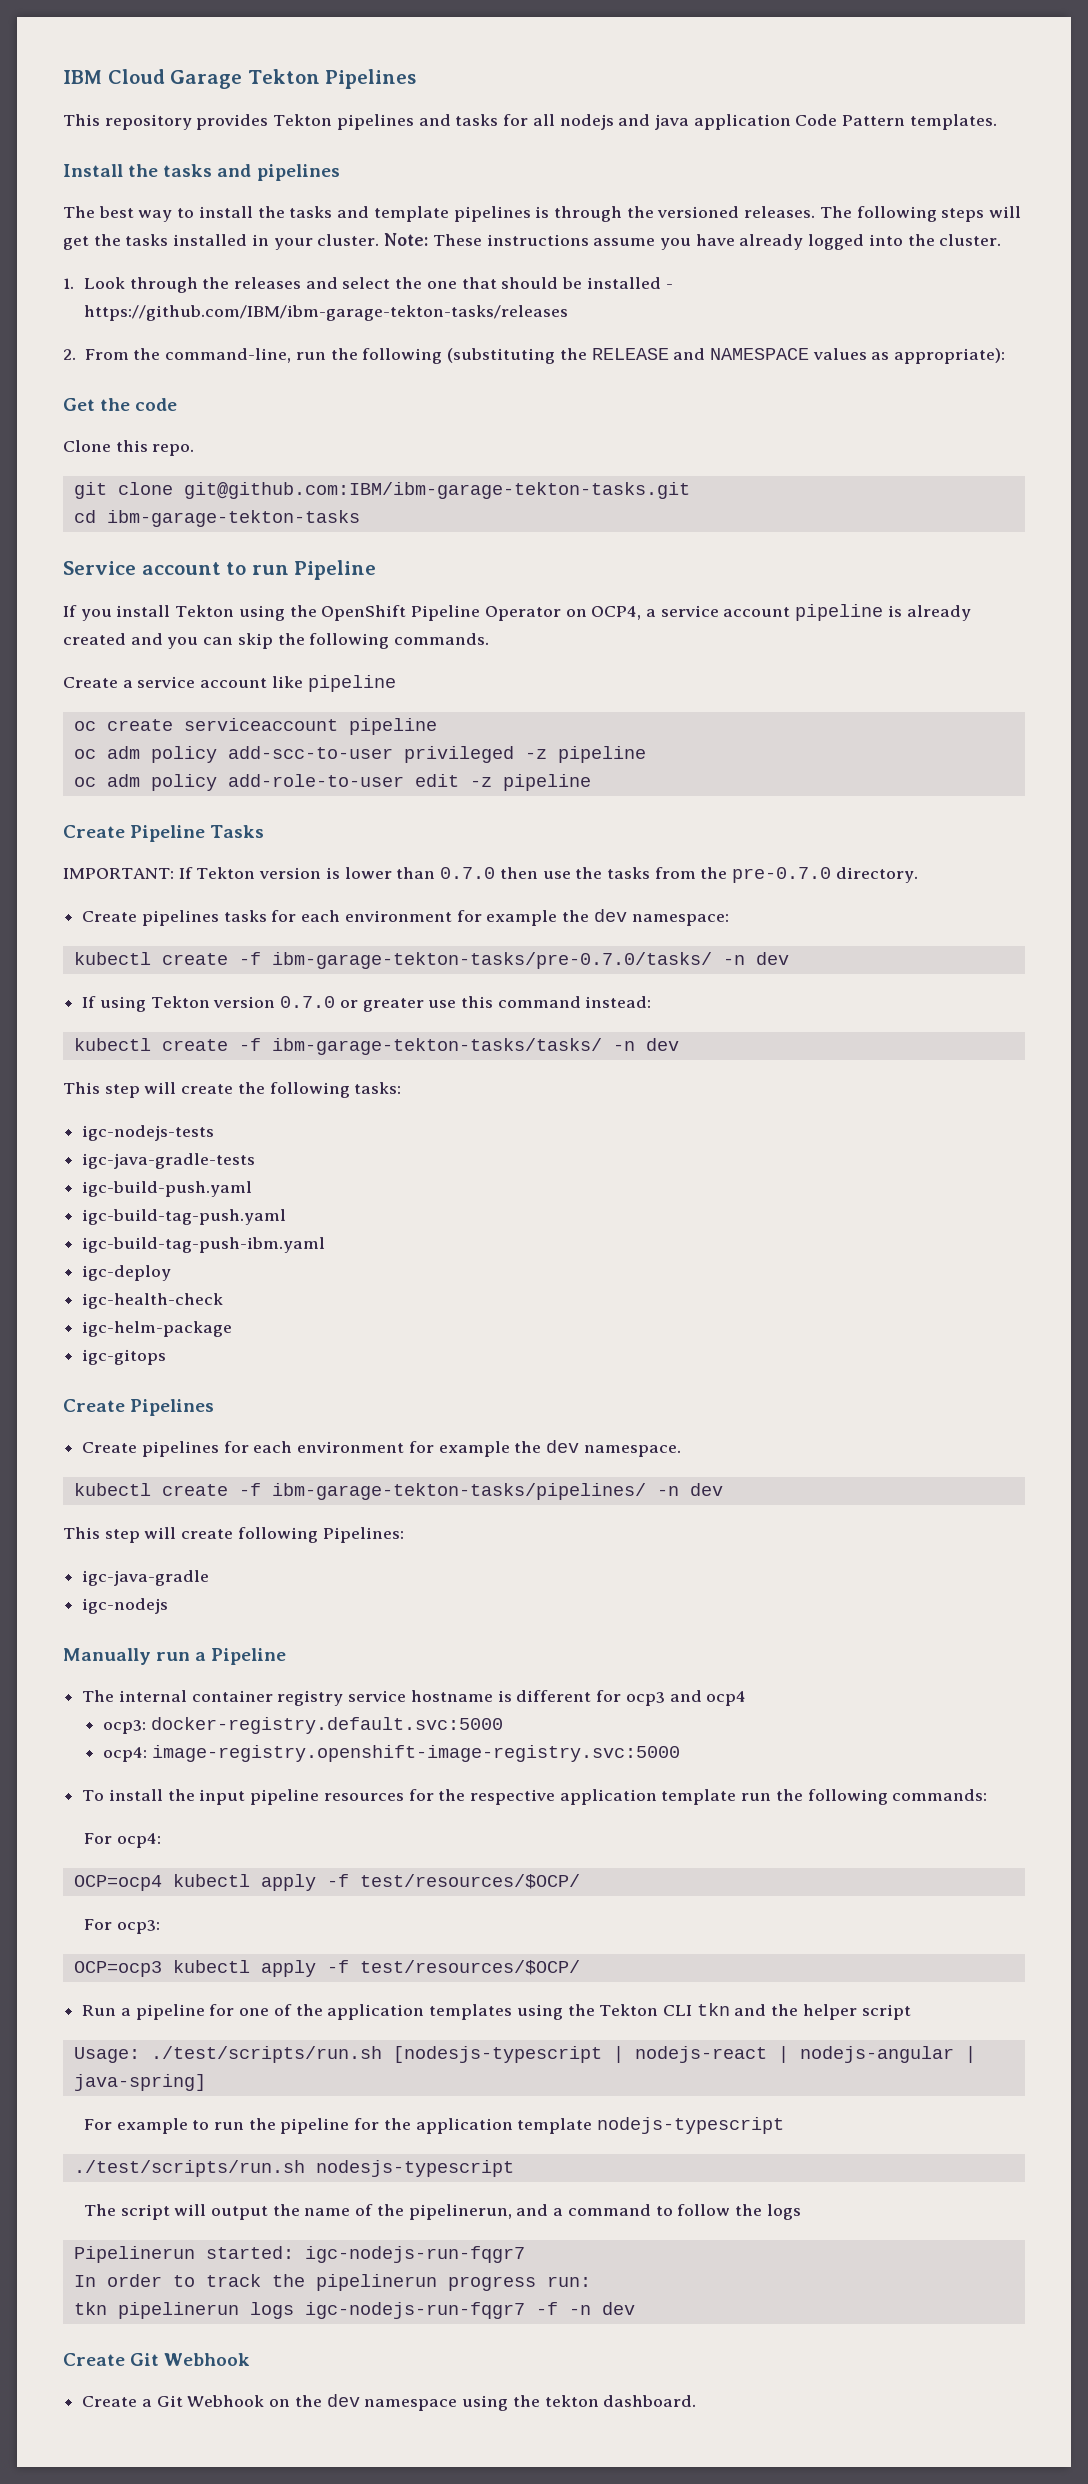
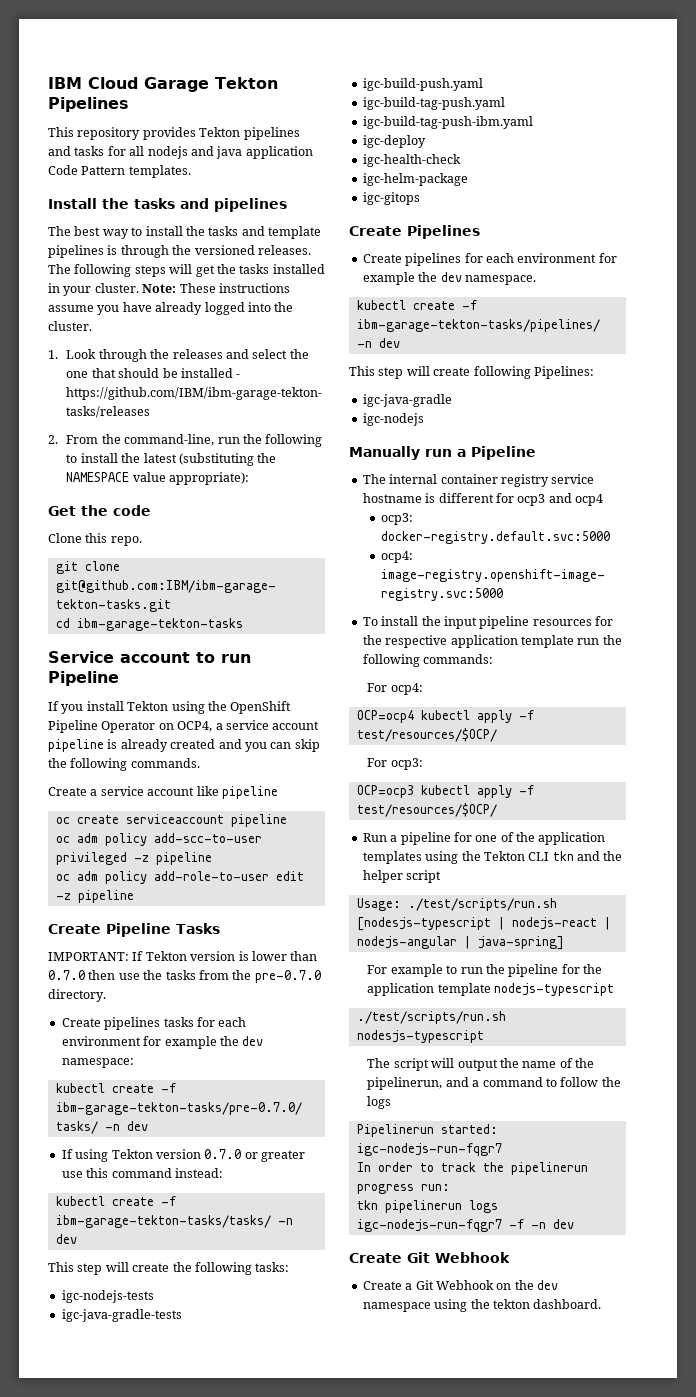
- 2. From the command-line, run the following (substituting the RELEASE and NAMESPACE values as appropriate):
+ 2. From the command-line, run the following to install the latest (substituting the NAMESPACE value appropriate):

